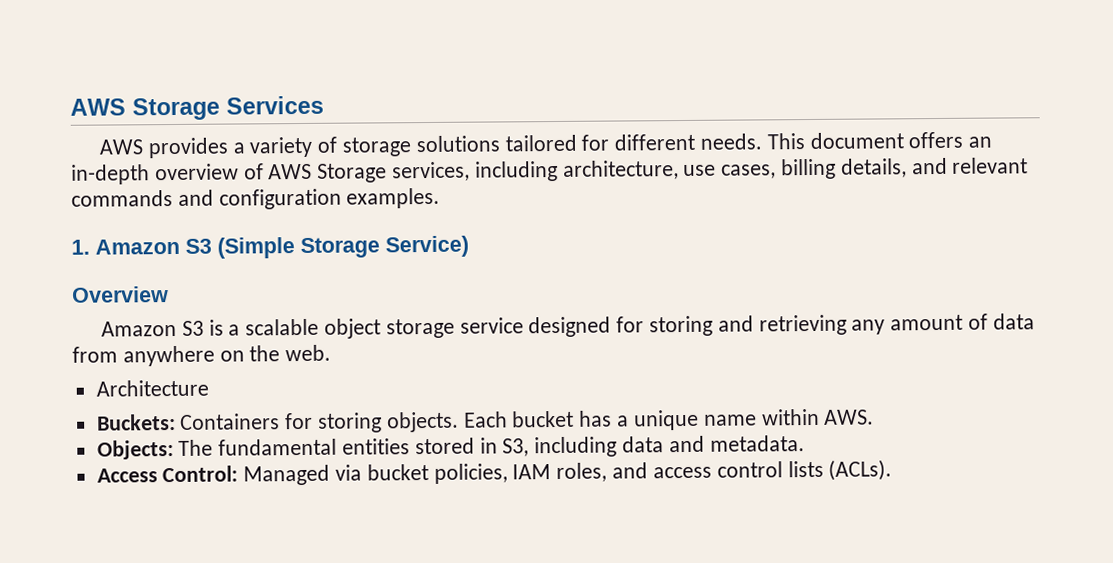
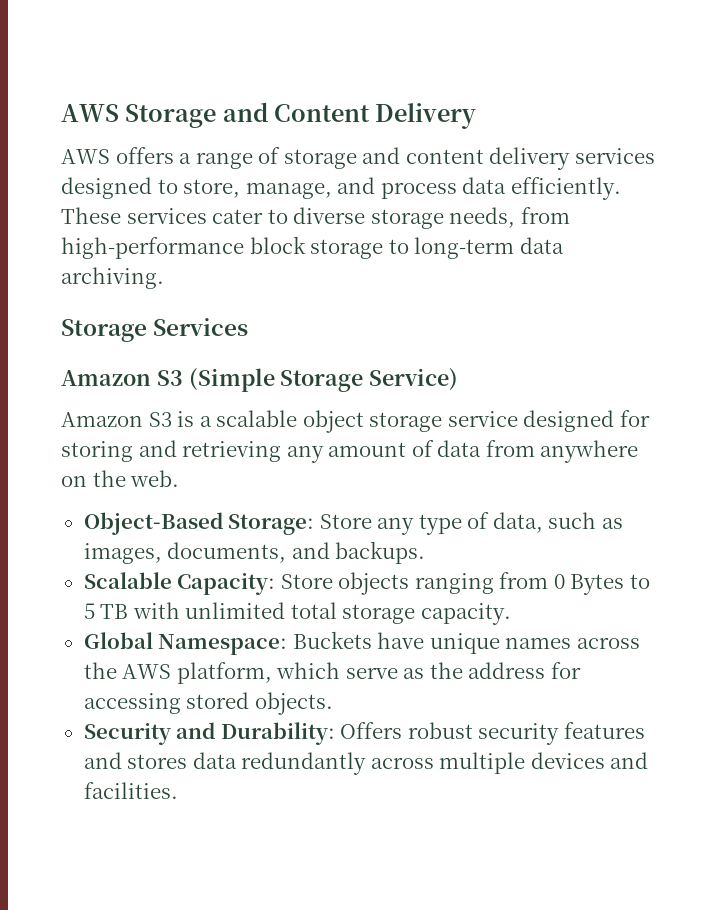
- AWS Storage Services
- AWS provides a variety of storage solutions tailored for different needs. This document offers an in-depth overview of AWS Storage services, including architecture, use cases, billing details, and relevant commands and configuration examples.
- 1. Amazon S3 (Simple Storage Service)
+ AWS Storage and Content Delivery
+ AWS offers a range of storage and content delivery services designed to store, manage, and process data efficiently. These services cater to diverse storage needs, from high-performance block storage to long-term data archiving.
+ Storage Services
+ Amazon S3 (Simple Storage Service)
- Overview
- Architecture
- Buckets: Containers for storing objects. Each bucket has a unique name within AWS.
- Objects: The fundamental entities stored in S3, including data and metadata.
- Access Control: Managed via bucket policies, IAM roles, and access control lists (ACLs).
+ Object-Based Storage: Store any type of data, such as images, documents, and backups.
+ Scalable Capacity: Store objects ranging from 0 Bytes to 5 TB with unlimited total storage capacity.
+ Global Namespace: Buckets have unique names across the AWS platform, which serve as the address for accessing stored objects.
+ Security and Durability: Offers robust security features and stores data redundantly across multiple devices and facilities.

